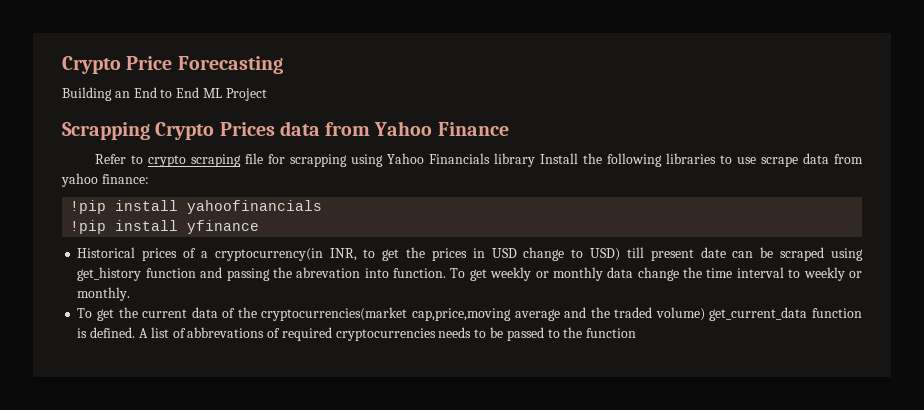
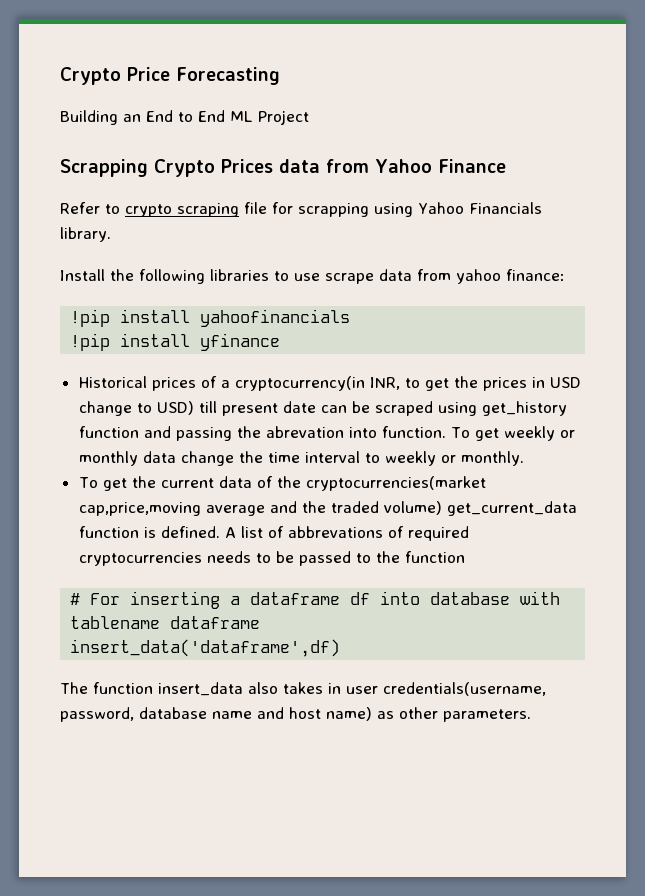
- Refer to crypto scraping file for scrapping using Yahoo Financials library Install the following libraries to use scrape data from yahoo finance:
+ Refer to crypto scraping file for scrapping using Yahoo Financials library.
+ Install the following libraries to use scrape data from yahoo finance:
+ # For inserting a dataframe df into database with tablename dataframe
+ insert_data('dataframe',df)
+ The function insert_data also takes in user credentials(username, password, database name and host name) as other parameters.

